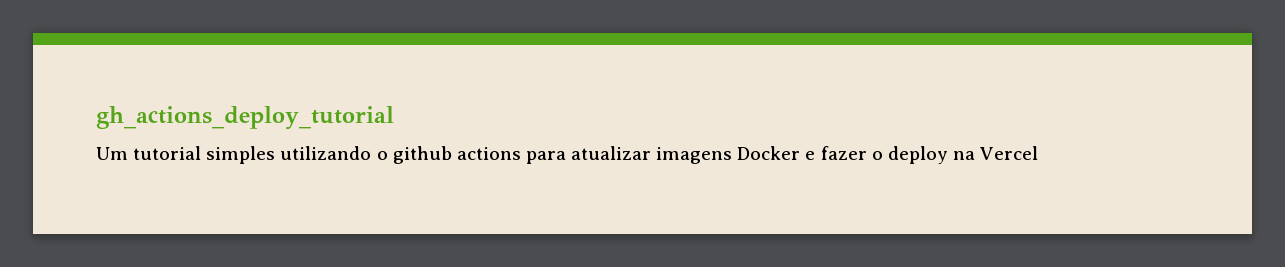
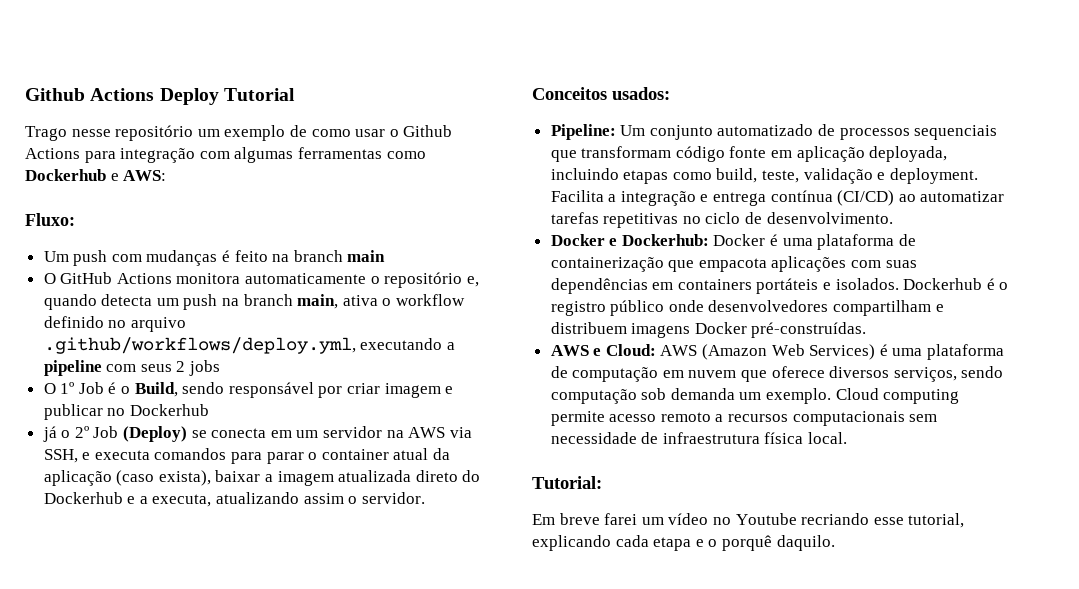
- gh_actions_deploy_tutorial
- Um tutorial simples utilizando o github actions para atualizar imagens Docker e fazer o deploy na Vercel
+ Github Actions Deploy Tutorial
+ Trago nesse repositório um exemplo de como usar o Github Actions para integração com algumas ferramentas como Dockerhub e AWS:
+ Fluxo:
+ Um push com mudanças é feito na branch main
+ O GitHub Actions monitora automaticamente o repositório e, quando detecta um push na branch main, ativa o workflow definido no arquivo .github/workflows/deploy.yml, executando a pipeline com seus 2 jobs
+ O 1º Job é o Build, sendo responsável por criar imagem e publicar no Dockerhub
+ já o 2º Job (Deploy) se conecta em um servidor na AWS via SSH, e executa comandos para parar o container atual da aplicação (caso exista), baixar a imagem atualizada direto do Dockerhub e a executa, atualizando assim o servidor.
+ Conceitos usados:
+ Pipeline: Um conjunto automatizado de processos sequenciais que transformam código fonte em aplicação deployada, incluindo etapas como build, teste, validação e deployment. Facilita a integração e entrega contínua (CI/CD) ao automatizar tarefas repetitivas no ciclo de desenvolvimento.
+ Docker e Dockerhub: Docker é uma plataforma de containerização que empacota aplicações com suas dependências em containers portáteis e isolados. Dockerhub é o registro público onde desenvolvedores compartilham e distribuem imagens Docker pré-construídas.
+ AWS e Cloud: AWS (Amazon Web Services) é uma plataforma de computação em nuvem que oferece diversos serviços, sendo computação sob demanda um exemplo. Cloud computing permite acesso remoto a recursos computacionais sem necessidade de infraestrutura física local.
+ Tutorial:
+ Em breve farei um vídeo no Youtube recriando esse tutorial, explicando cada etapa e o porquê daquilo.

